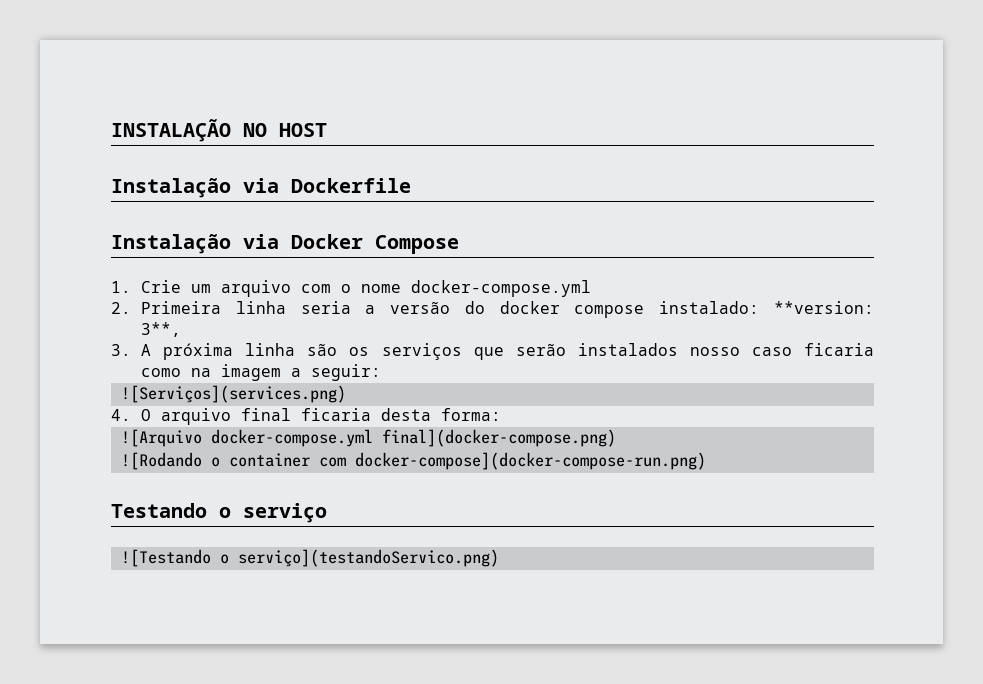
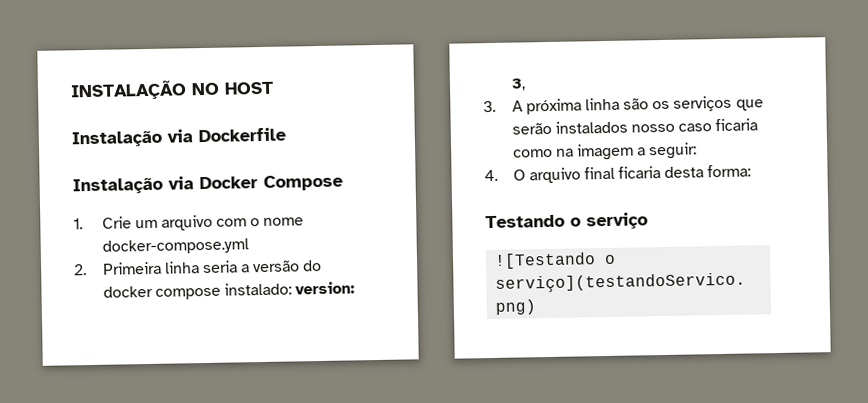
- 2. Primeira linha seria a versão do docker compose instalado: **version: 3**,
+ 2. Primeira linha seria a versão do docker compose instalado: version: 3,
- ![Serviços](services.png)
- ![Arquivo docker-compose.yml final](docker-compose.png)
- ![Rodando o container com docker-compose](docker-compose-run.png)

